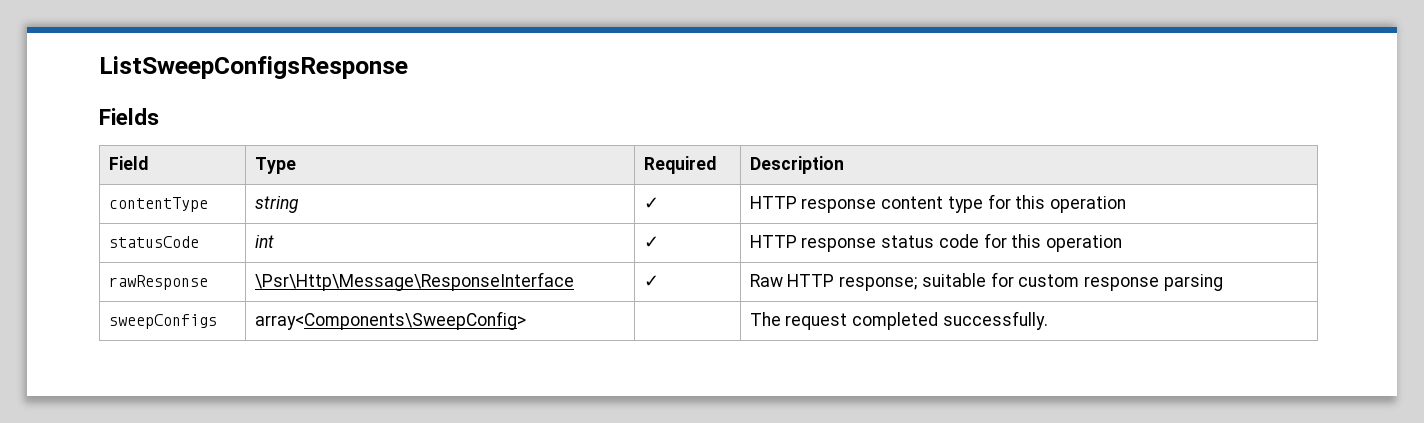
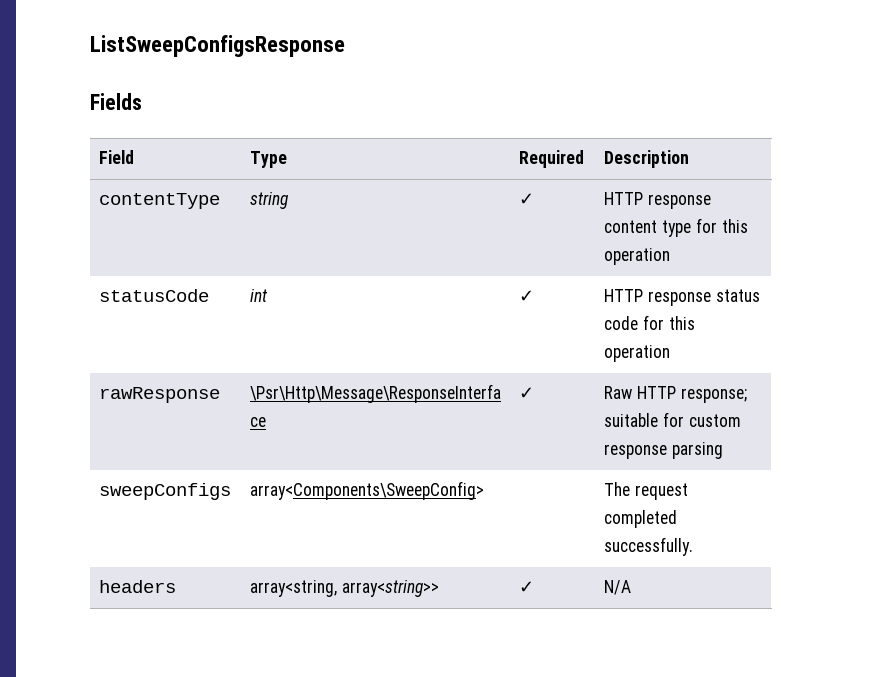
+ headers | array<string, array<string>> | ✓ | N/A

